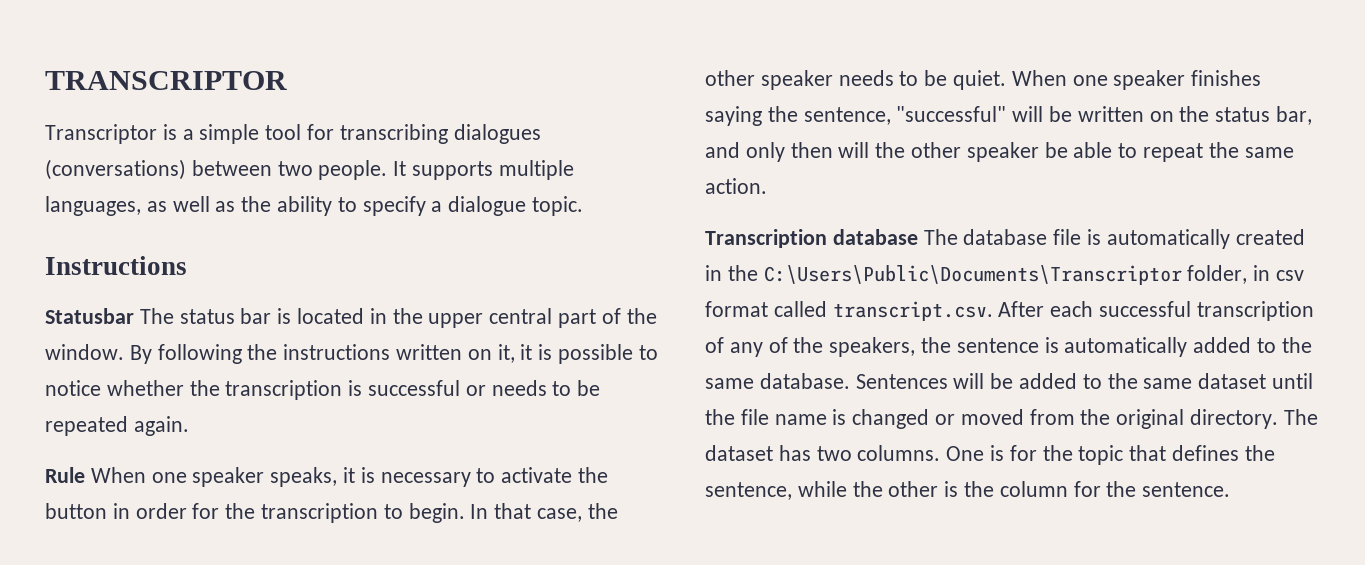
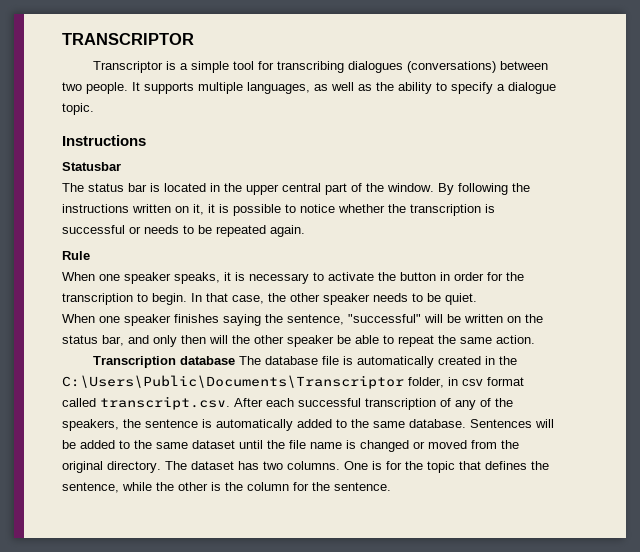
- Statusbar The status bar is located in the upper central part of the window.
+ Statusbar
+ The status bar is located in the upper central part of the window.
- Rule When one speaker speaks, it is necessary to activate the button in order for the transcription to begin.
+ Rule
+ When one speaker speaks, it is necessary to activate the button in order for the transcription to begin.
- In that case, the other speaker needs to be quiet. When one speaker finishes saying the sentence, "successful" will be written on the status bar, and only then will the other speaker be able to repeat the same action.
+ In that case, the other speaker needs to be quiet.
+ When one speaker finishes saying the sentence, "successful" will be written on the status bar, and only then will the other speaker be able to repeat the same action.

